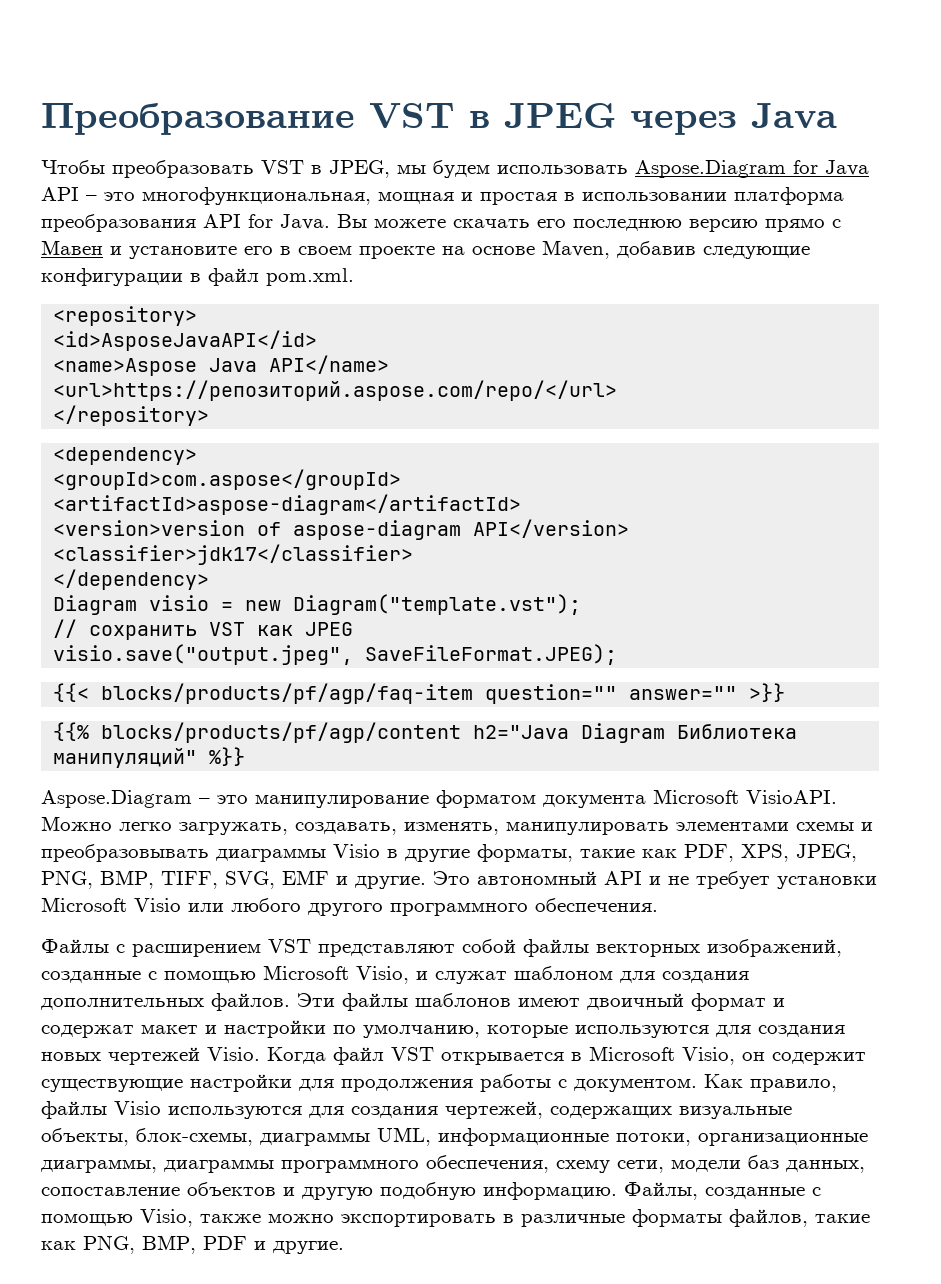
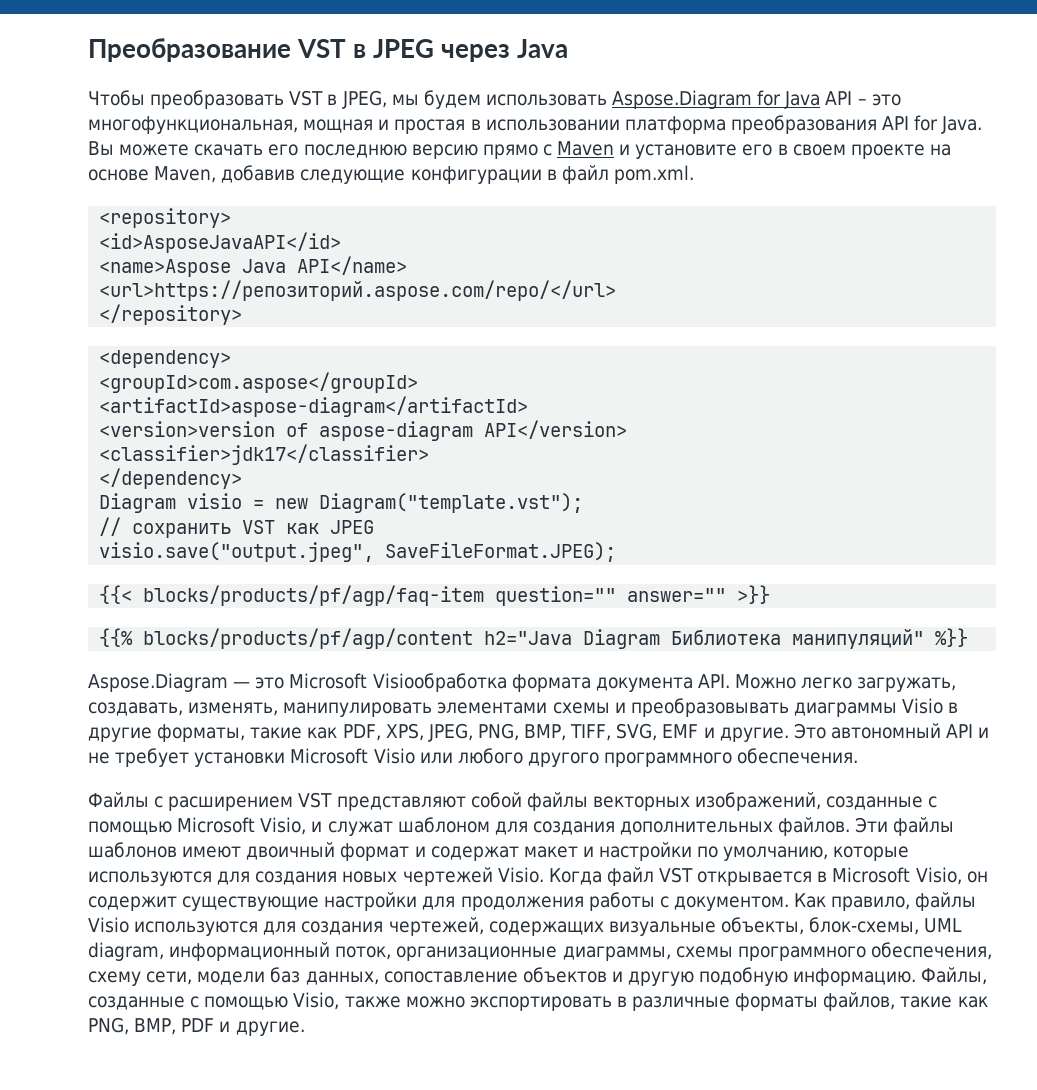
- Вы можете скачать его последнюю версию прямо с Мавен и установите его в своем проекте на основе Maven, добавив следующие конфигурации в файл pom.xml.
+ Вы можете скачать его последнюю версию прямо с Maven и установите его в своем проекте на основе Maven, добавив следующие конфигурации в файл pom.xml.
- Aspose.Diagram – это манипулирование форматом документа Microsoft VisioAPI. Можно легко загружать, создавать, изменять, манипулировать элементами схемы и преобразовывать диаграммы Visio в другие форматы, такие как PDF, XPS, JPEG, PNG, BMP, TIFF, SVG, EMF и другие.
+ Aspose.Diagram — это Microsoft Visioобработка формата документа API. Можно легко загружать, создавать, изменять, манипулировать элементами схемы и преобразовывать диаграммы Visio в другие форматы, такие как PDF, XPS, JPEG, PNG, BMP, TIFF, SVG, EMF и другие.
- Как правило, файлы Visio используются для создания чертежей, содержащих визуальные объекты, блок-схемы, диаграммы UML, информационные потоки, организационные диаграммы, диаграммы программного обеспечения, схему сети, модели баз данных, сопоставление объектов и другую подобную информацию.
+ Как правило, файлы Visio используются для создания чертежей, содержащих визуальные объекты, блок-схемы, UML diagram, информационный поток, организационные диаграммы, схемы программного обеспечения, схему сети, модели баз данных, сопоставление объектов и другую подобную информацию.

